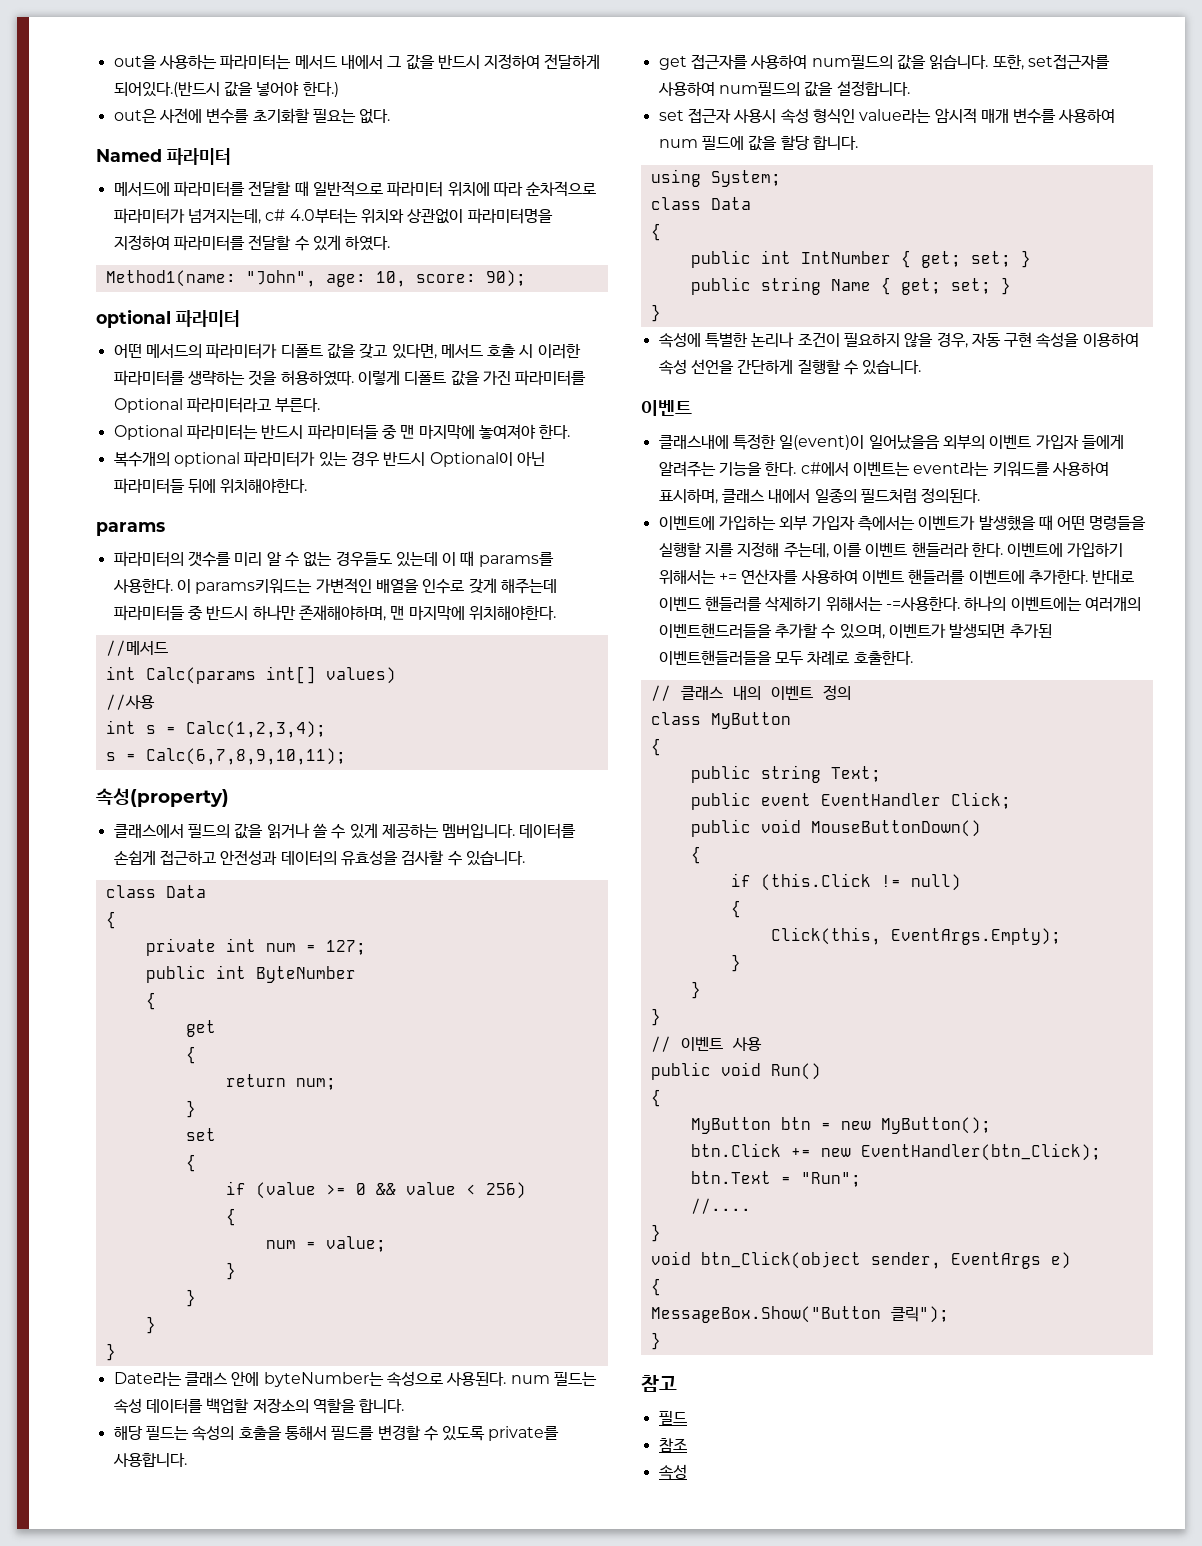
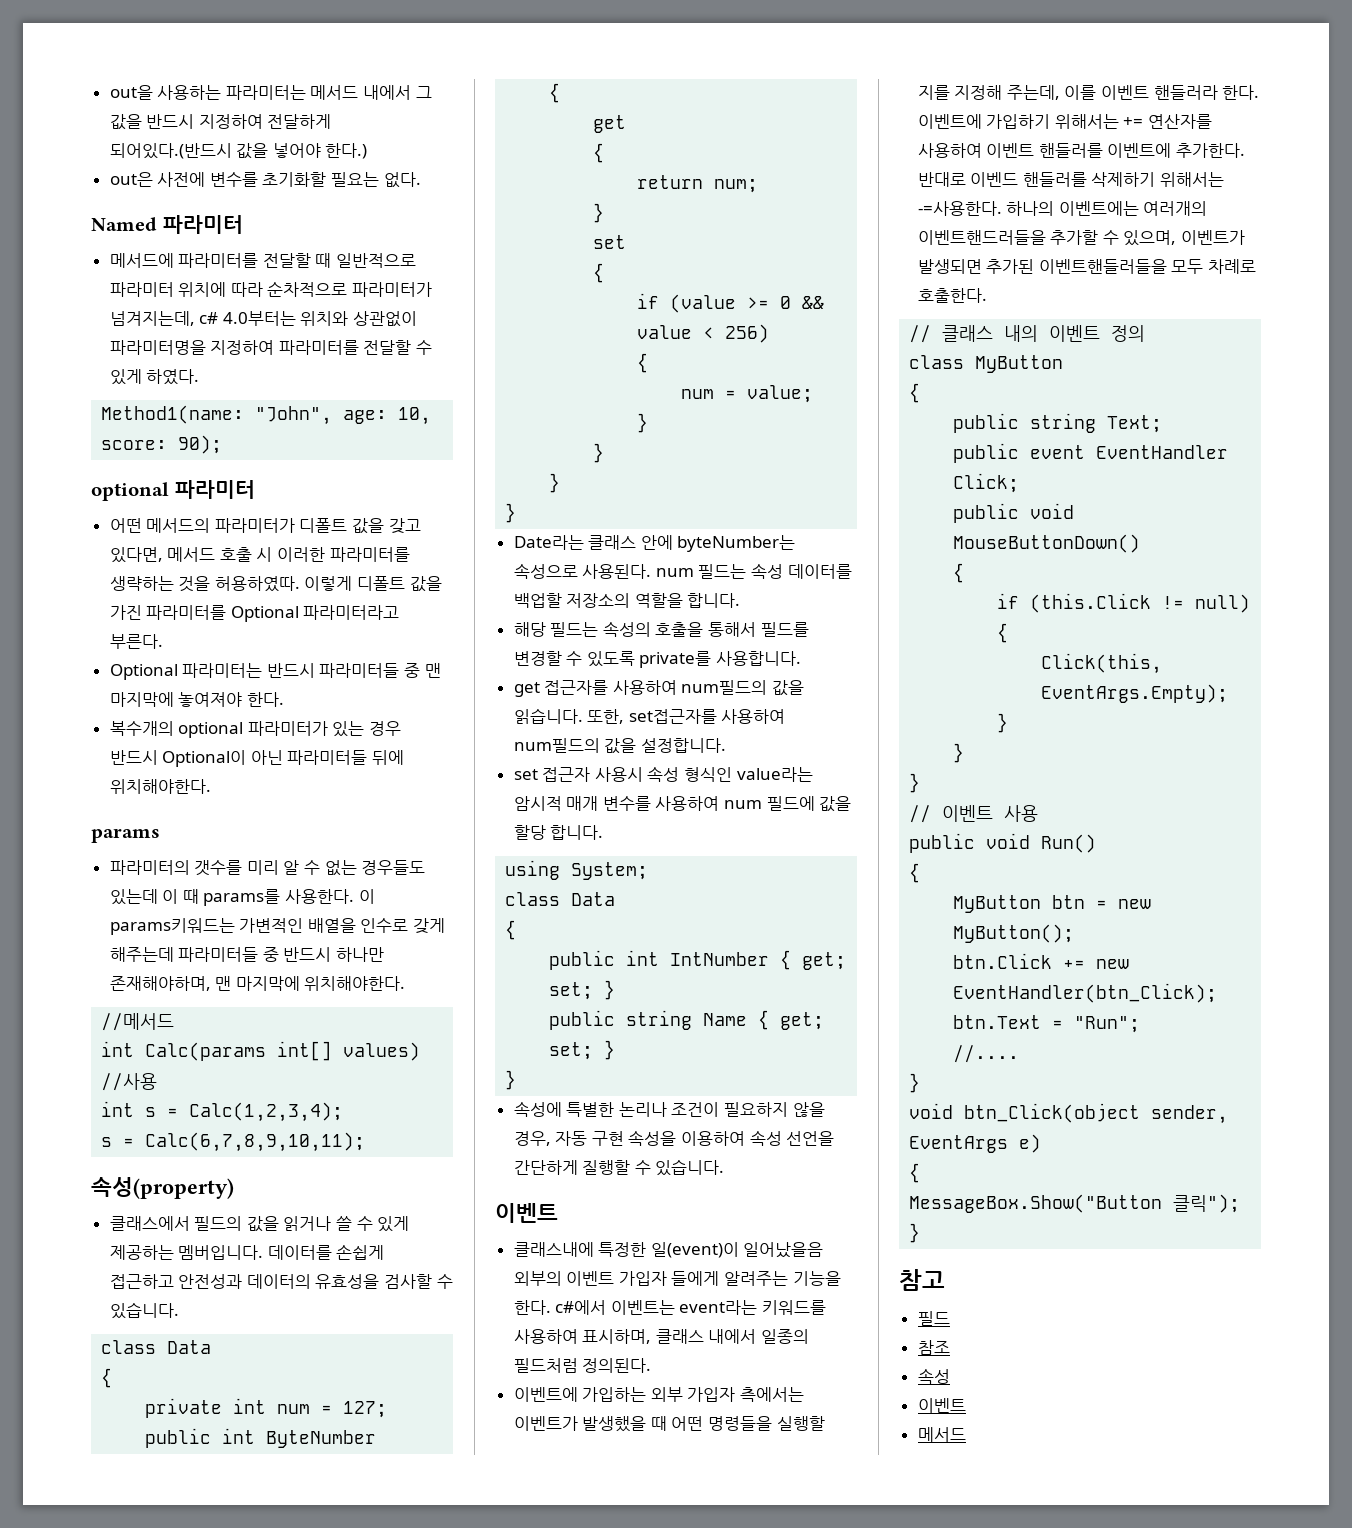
  참조
  속성
+ 이벤트
+ 메서드

